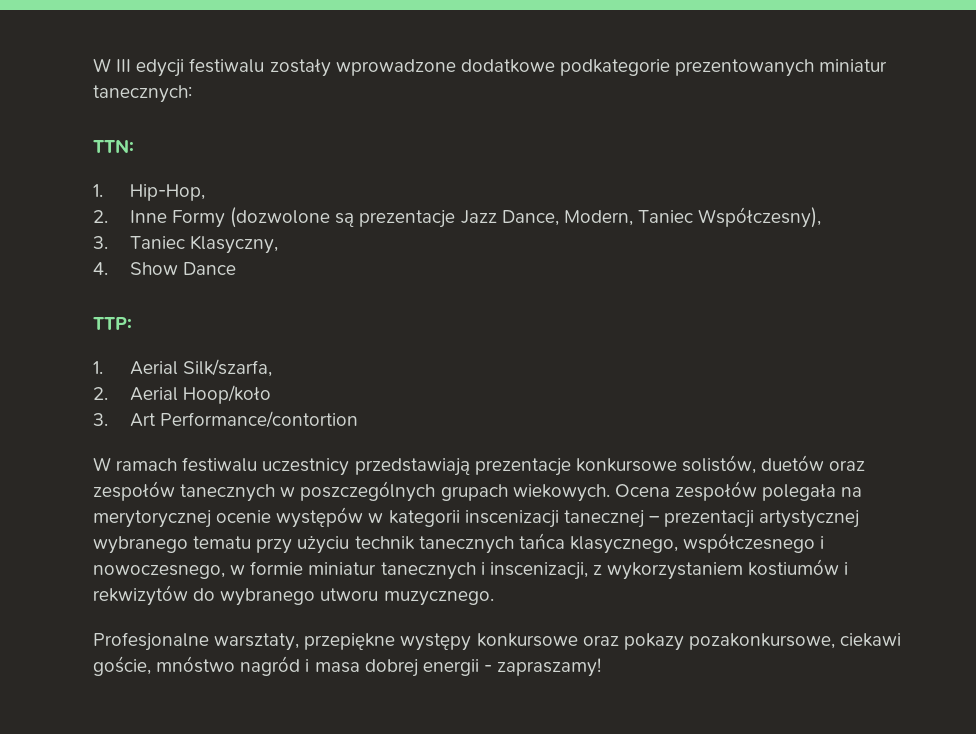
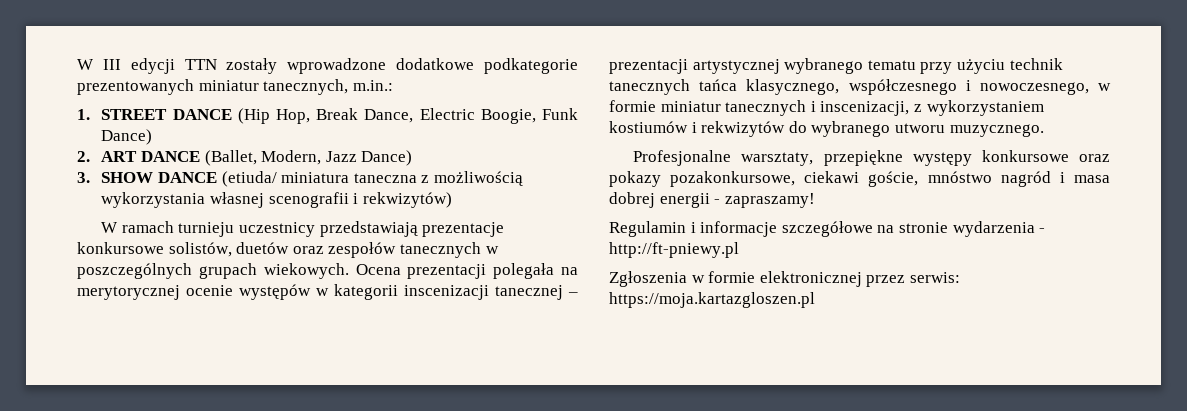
- W III edycji festiwalu zostały wprowadzone dodatkowe podkategorie prezentowanych miniatur tanecznych:
- TTN:
- 1. Hip-Hop,
- 2. Inne Formy (dozwolone są prezentacje Jazz Dance, Modern, Taniec Współczesny),
- 3. Taniec Klasyczny,
- 4. Show Dance
- TTP:
- 1. Aerial Silk/szarfa,
- 2. Aerial Hoop/koło
- 3. Art Performance/contortion
+ W III edycji TTN zostały wprowadzone dodatkowe podkategorie prezentowanych miniatur tanecznych, m.in.:
+ 1. STREET DANCE (Hip Hop, Break Dance, Electric Boogie, Funk Dance)
+ 2. ART DANCE (Ballet, Modern, Jazz Dance)
+ 3. SHOW DANCE (etiuda/ miniatura taneczna z możliwością wykorzystania własnej scenografii i rekwizytów)
- W ramach festiwalu uczestnicy przedstawiają prezentacje konkursowe solistów, duetów oraz zespołów tanecznych w poszczególnych grupach wiekowych.
+ W ramach turnieju uczestnicy przedstawiają prezentacje konkursowe solistów, duetów oraz zespołów tanecznych w poszczególnych grupach wiekowych.
- Ocena zespołów polegała na merytorycznej ocenie występów w kategorii inscenizacji tanecznej – prezentacji artystycznej wybranego tematu przy użyciu technik tanecznych tańca klasycznego, współczesnego i nowoczesnego, w formie miniatur tanecznych i inscenizacji, z wykorzystaniem kostiumów i rekwizytów do wybranego utworu muzycznego.
+ Ocena prezentacji polegała na merytorycznej ocenie występów w kategorii inscenizacji tanecznej – prezentacji artystycznej wybranego tematu przy użyciu technik tanecznych tańca klasycznego, współczesnego i nowoczesnego, w formie miniatur tanecznych i inscenizacji, z wykorzystaniem kostiumów i rekwizytów do wybranego utworu muzycznego.
+ Regulamin i informacje szczegółowe na stronie wydarzenia - http://ft-pniewy.pl
+ Zgłoszenia w formie elektronicznej przez serwis: https://moja.kartazgloszen.pl

